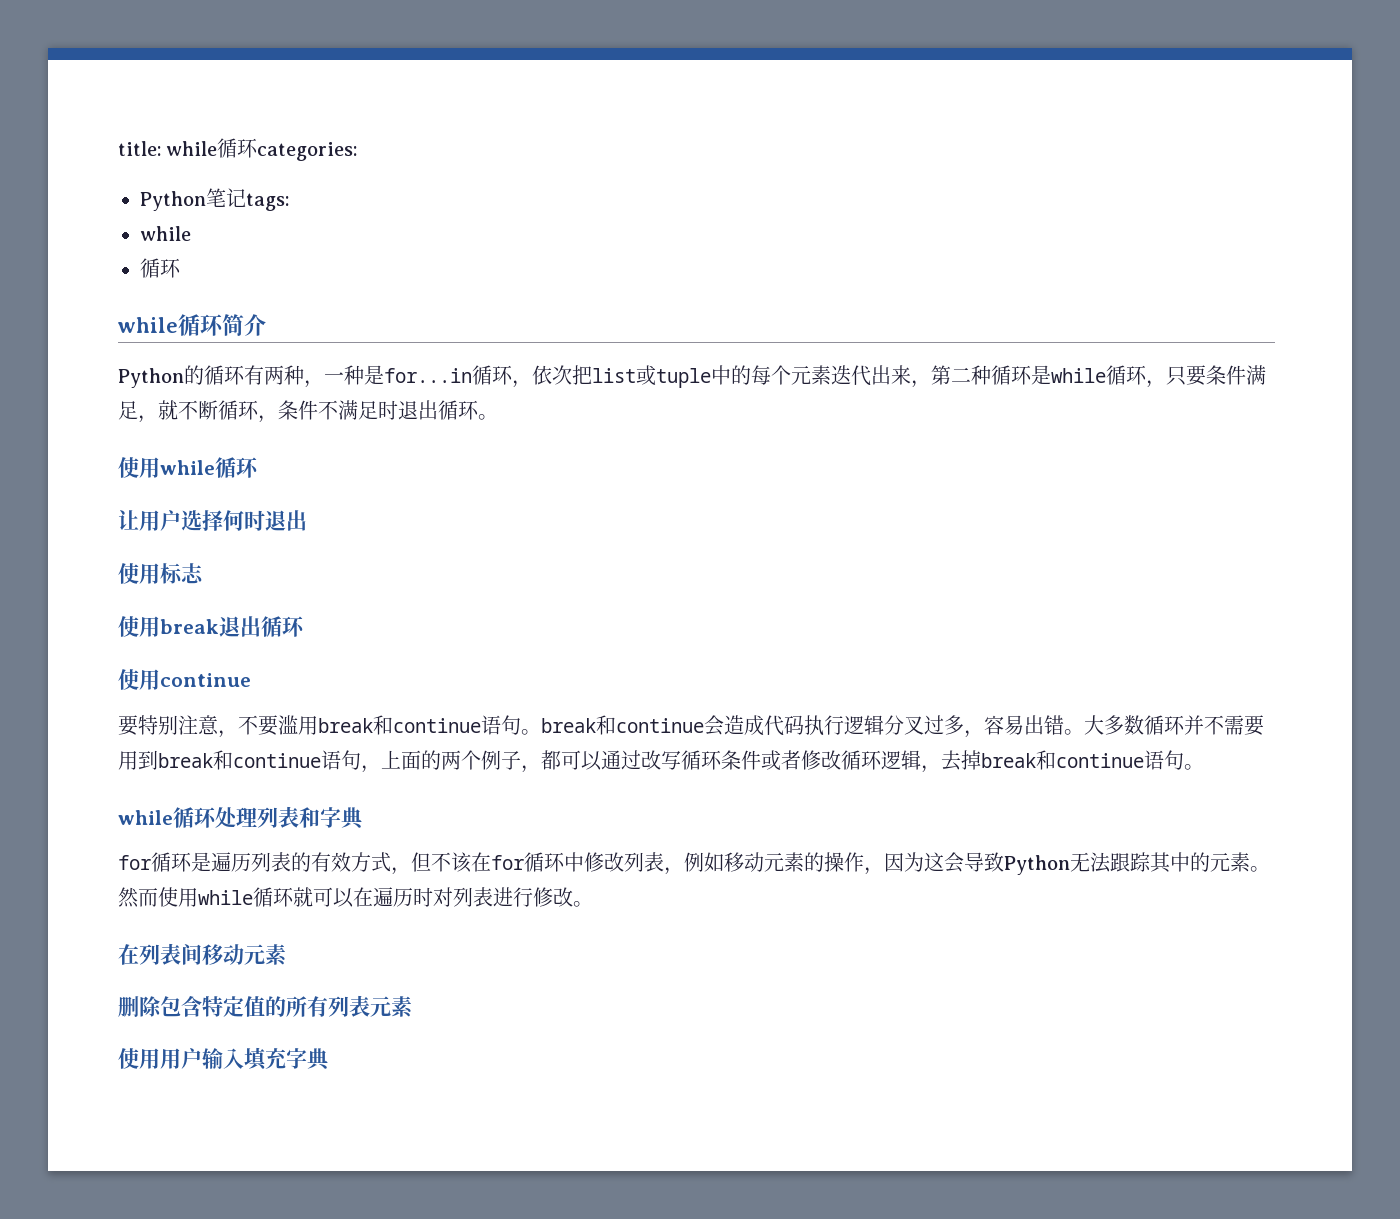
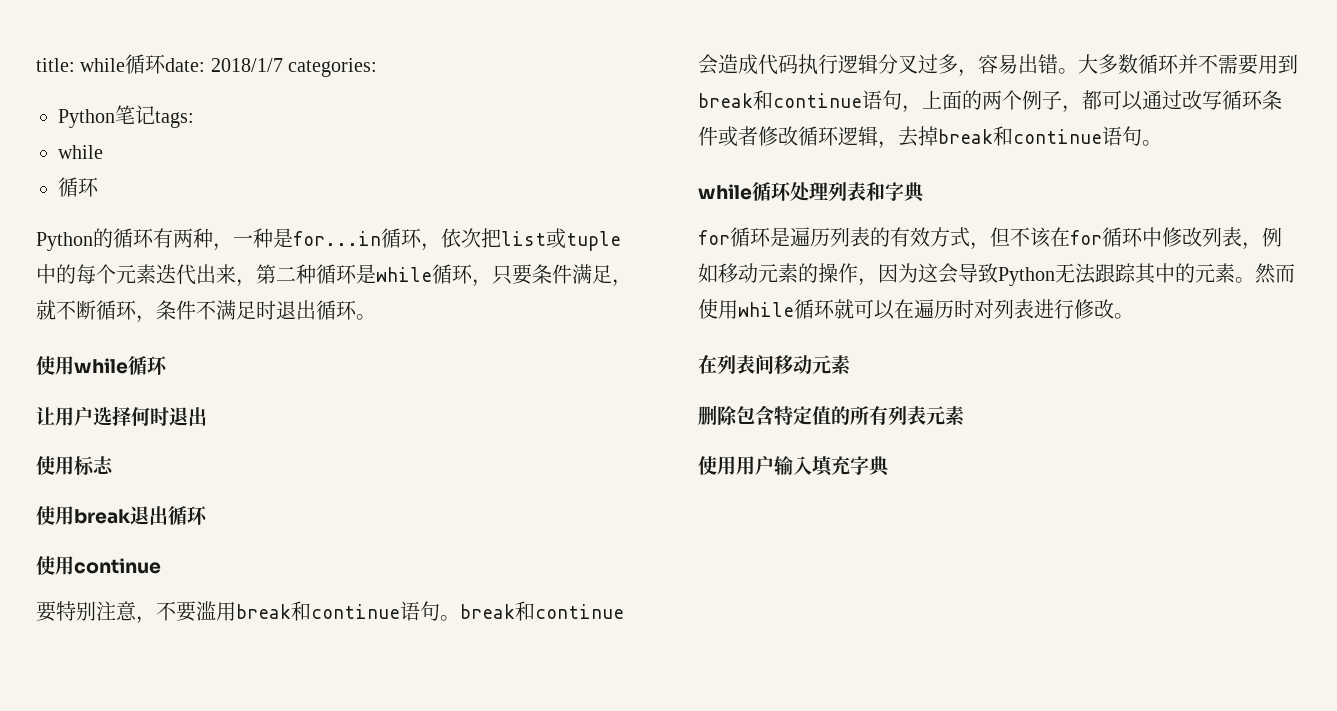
- title: while循环categories:
+ title: while循环date: 2018/1/7 categories:
- while循环简介

